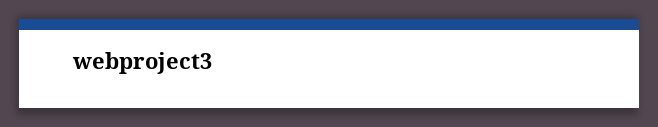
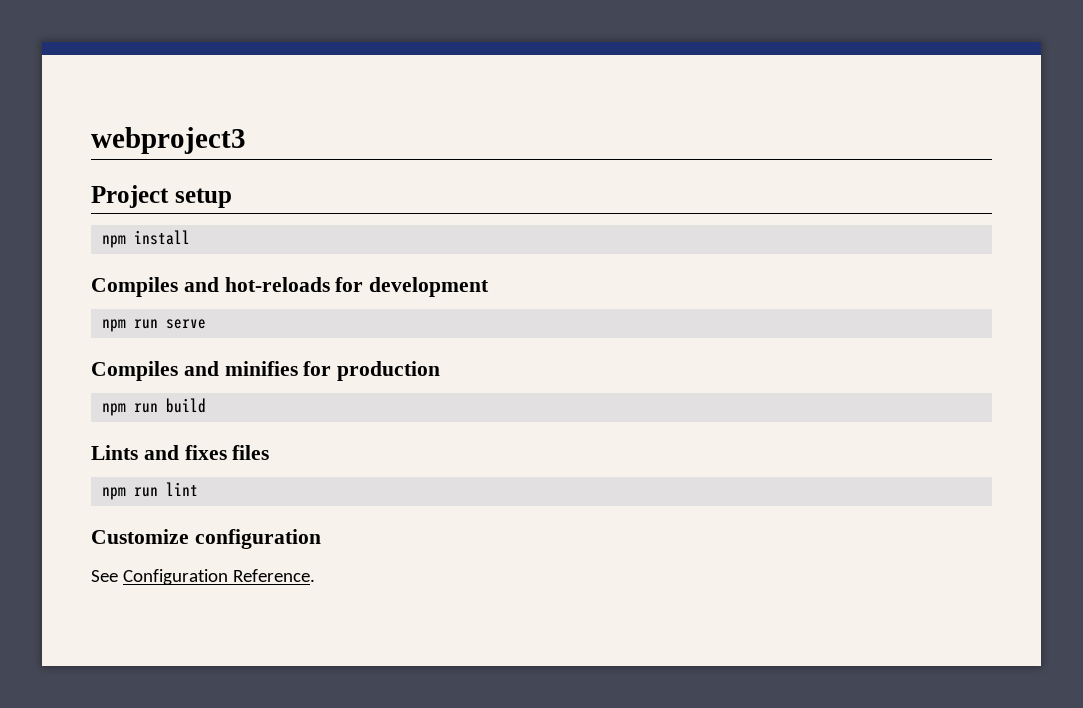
+ Project setup
+ npm install
+ Compiles and hot-reloads for development
+ npm run serve
+ Compiles and minifies for production
+ npm run build
+ Lints and fixes files
+ npm run lint
+ Customize configuration
+ See Configuration Reference.

